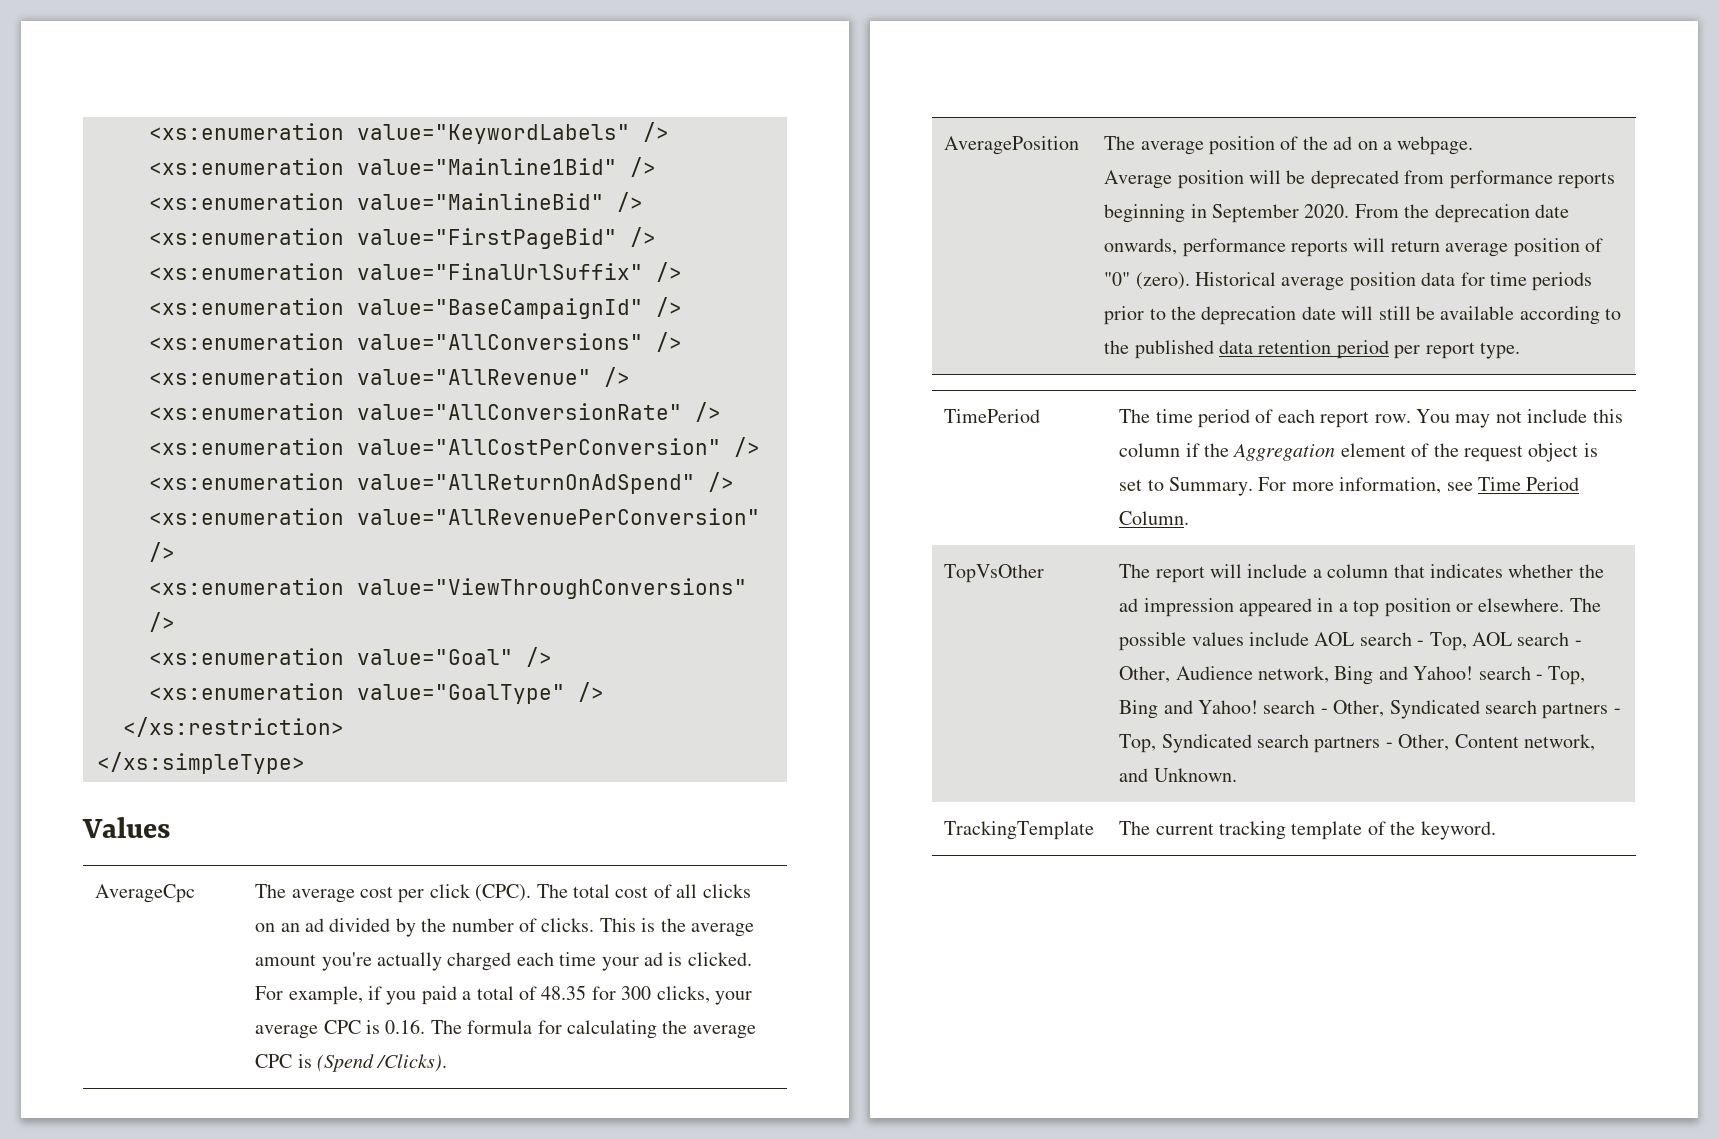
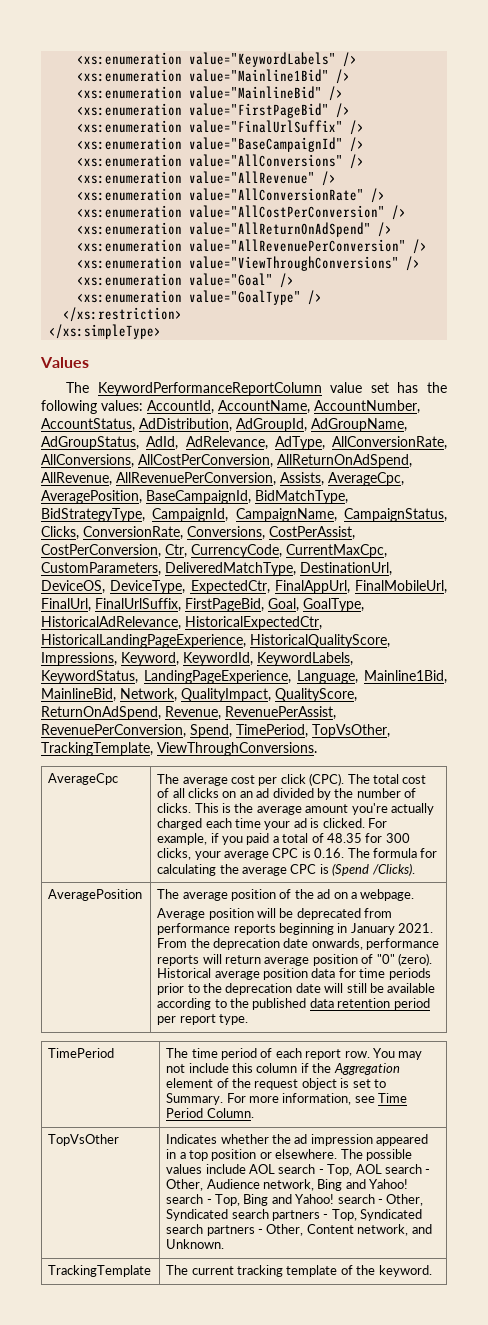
+ The KeywordPerformanceReportColumn value set has the following values: AccountId, AccountName, AccountNumber, AccountStatus, AdDistribution, AdGroupId, AdGroupName, AdGroupStatus, AdId, AdRelevance, AdType, AllConversionRate, AllConversions, AllCostPerConversion, AllReturnOnAdSpend, AllRevenue, AllRevenuePerConversion, Assists, AverageCpc, AveragePosition, BaseCampaignId, BidMatchType, BidStrategyType, CampaignId, CampaignName, CampaignStatus, Clicks, ConversionRate, Conversions, CostPerAssist, CostPerConversion, Ctr, CurrencyCode, CurrentMaxCpc, CustomParameters, DeliveredMatchType, DestinationUrl, DeviceOS, DeviceType, ExpectedCtr, FinalAppUrl, FinalMobileUrl, FinalUrl, FinalUrlSuffix, FirstPageBid, Goal, GoalType, HistoricalAdRelevance, HistoricalExpectedCtr, HistoricalLandingPageExperience, HistoricalQualityScore, Impressions, Keyword, KeywordId, KeywordLabels, KeywordStatus, LandingPageExperience, Language, Mainline1Bid, MainlineBid, Network, QualityImpact, QualityScore, ReturnOnAdSpend, Revenue, RevenuePerAssist, RevenuePerConversion, Spend, TimePeriod, TopVsOther, TrackingTemplate, ViewThroughConversions.
- Average position will be deprecated from performance reports beginning in September 2020.
+ Average position will be deprecated from performance reports beginning in January 2021.
- The report will include a column that indicates whether the ad impression appeared in a top position or elsewhere.
+ Indicates whether the ad impression appeared in a top position or elsewhere.

